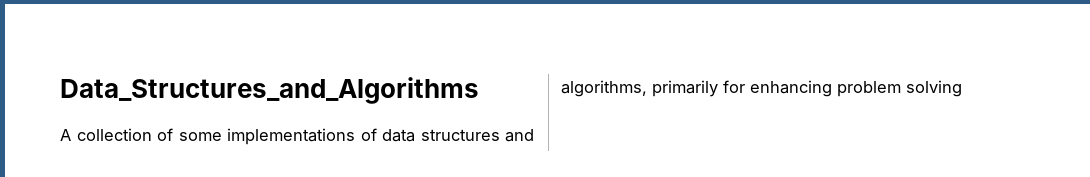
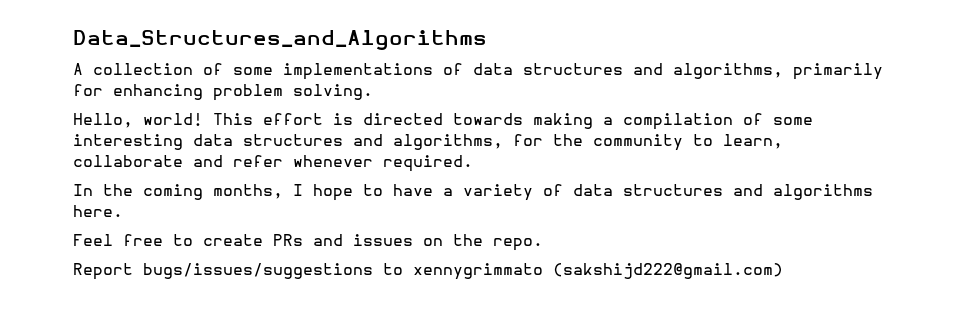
- A collection of some implementations of data structures and algorithms, primarily for enhancing problem solving
+ A collection of some implementations of data structures and algorithms, primarily for enhancing problem solving.
+ Hello, world! This effort is directed towards making a compilation of some interesting data structures and algorithms, for the community to learn, collaborate and refer whenever required.
+ In the coming months, I hope to have a variety of data structures and algorithms here.
+ Feel free to create PRs and issues on the repo.
+ Report bugs/issues/suggestions to xennygrimmato (sakshijd222@gmail.com)

